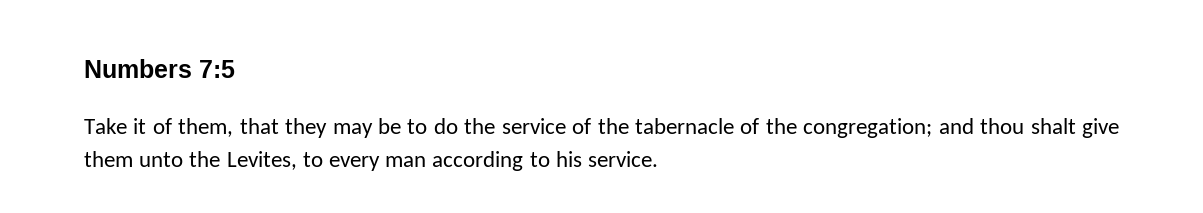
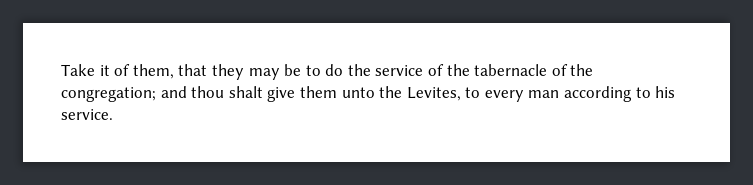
- Numbers 7:5

